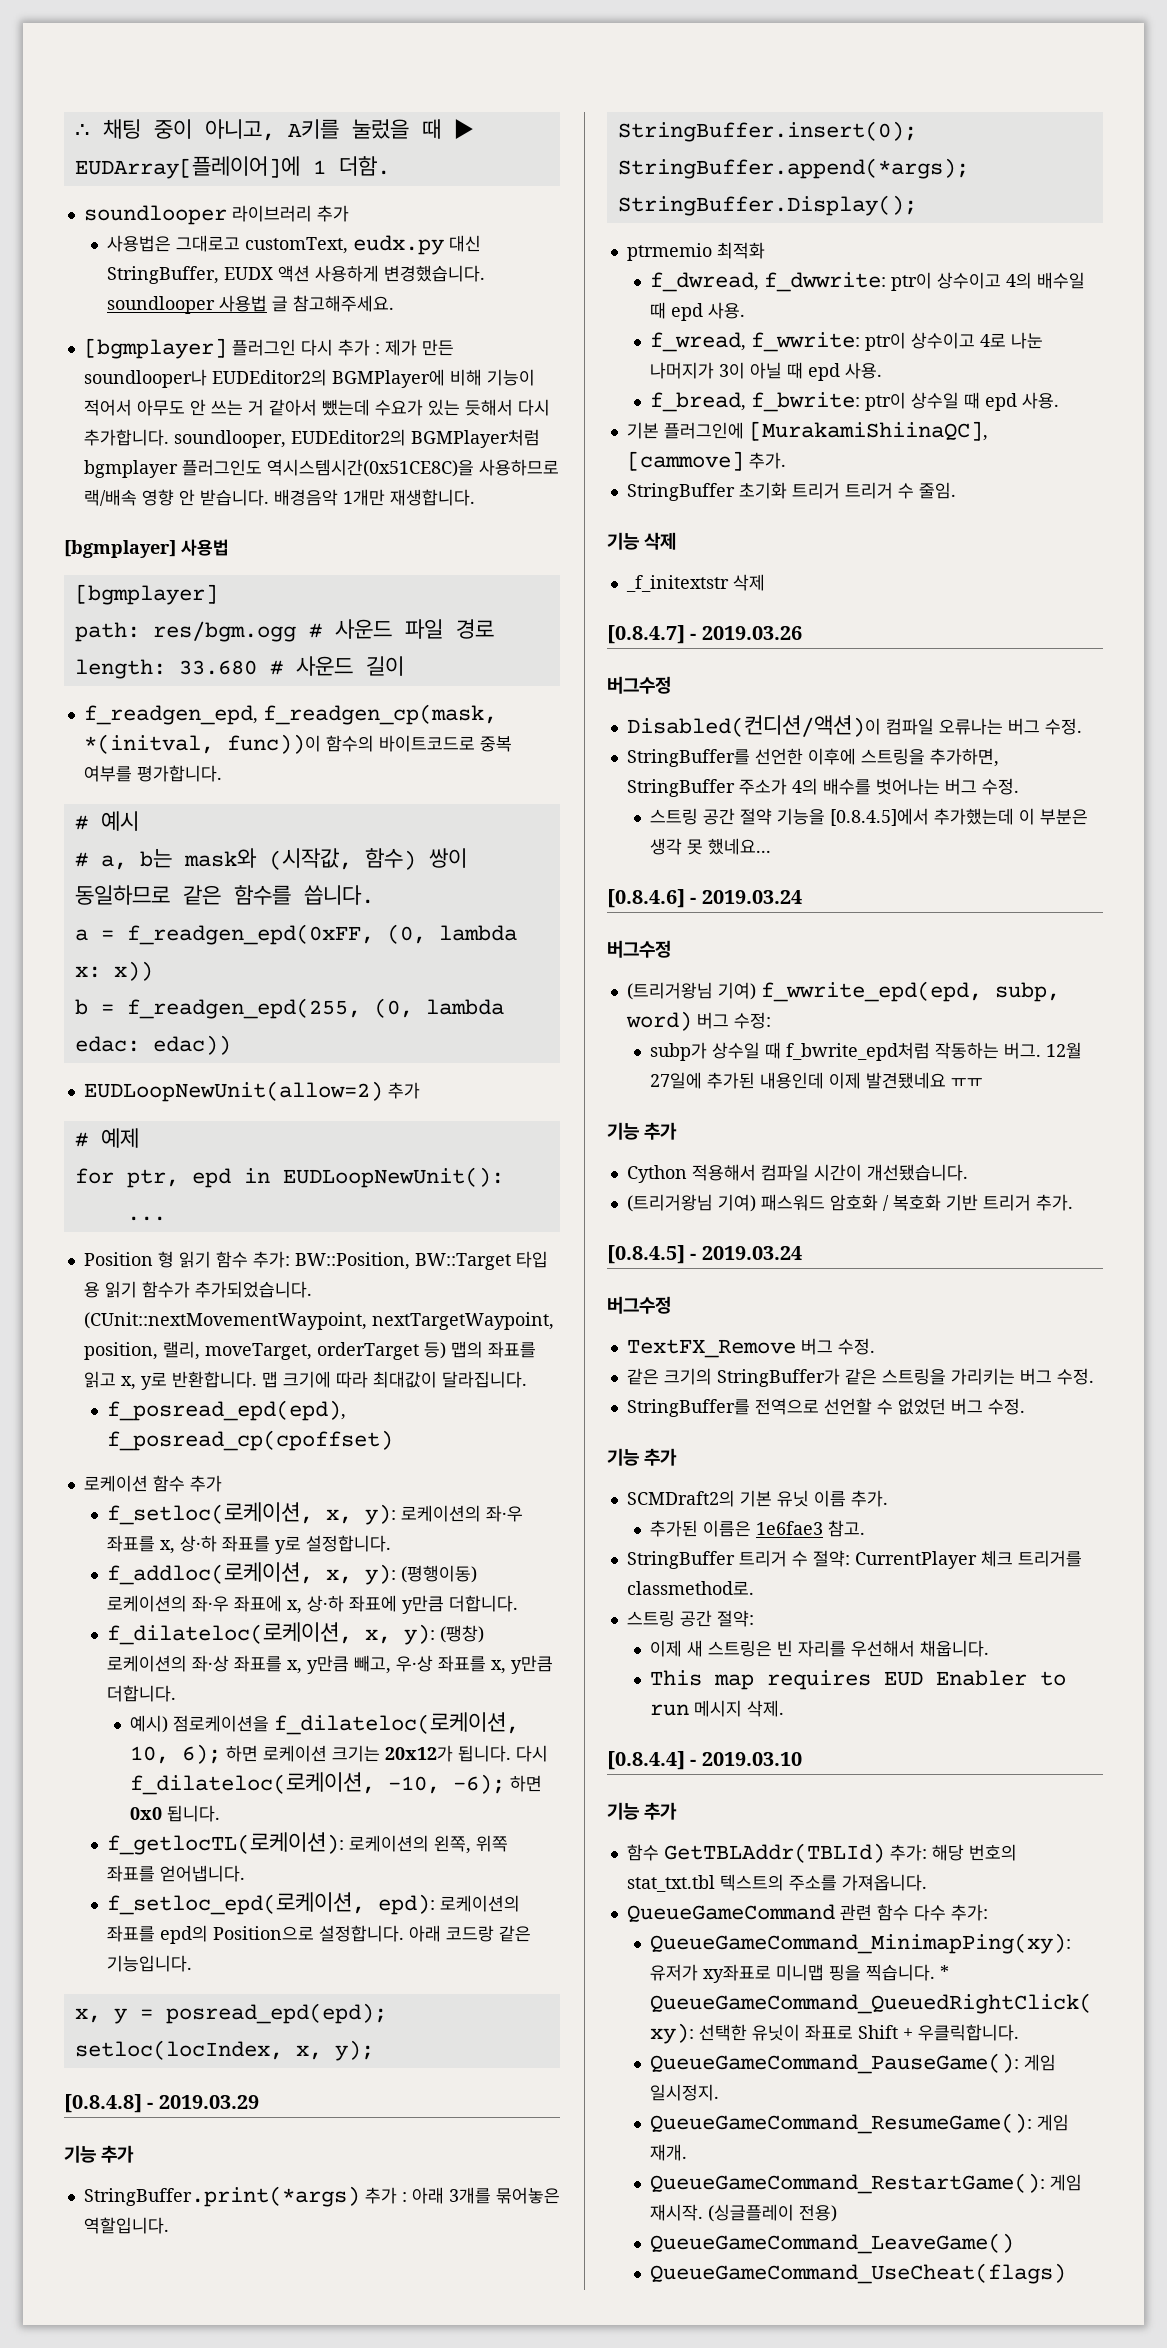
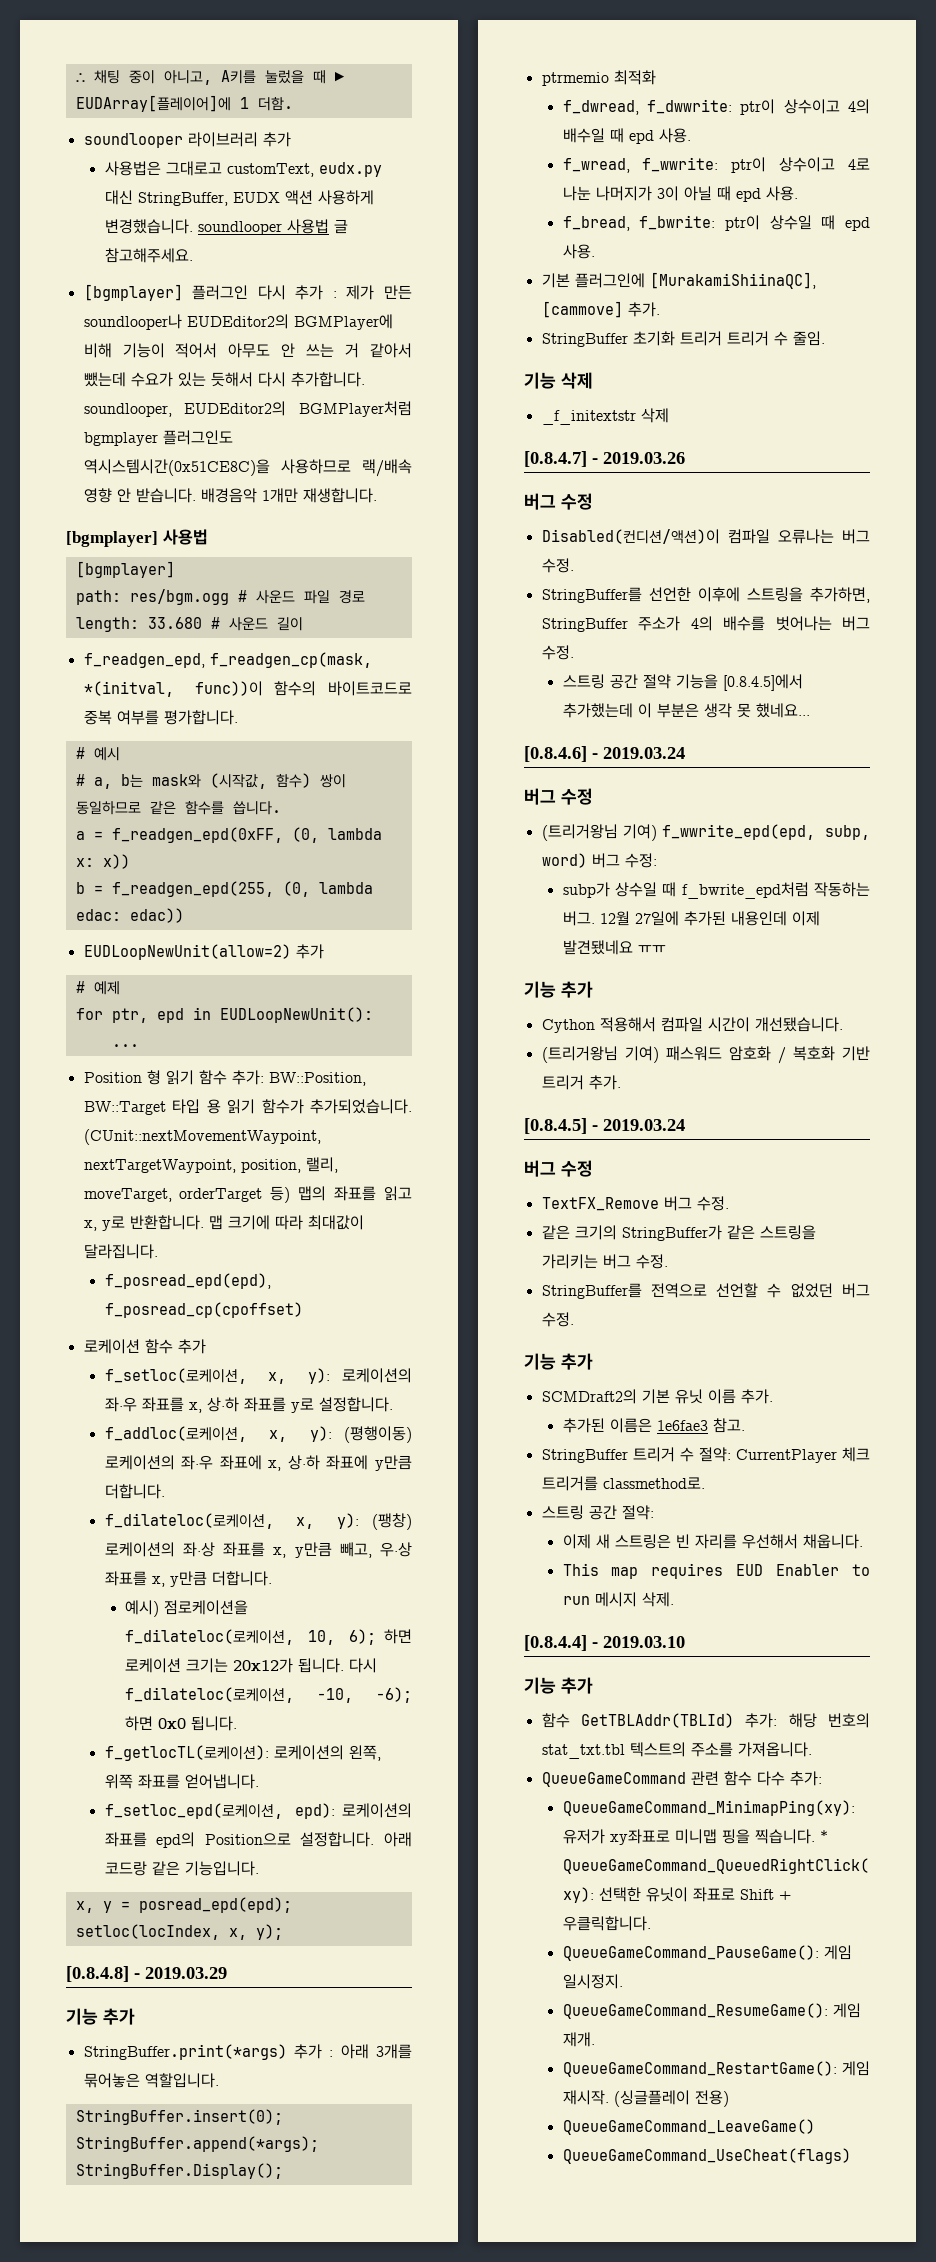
  [0.8.4.7] - 2019.03.26
- 버그수정
+ 버그 수정
  [0.8.4.6] - 2019.03.24
- 버그수정
+ 버그 수정
  [0.8.4.5] - 2019.03.24
- 버그수정
+ 버그 수정

